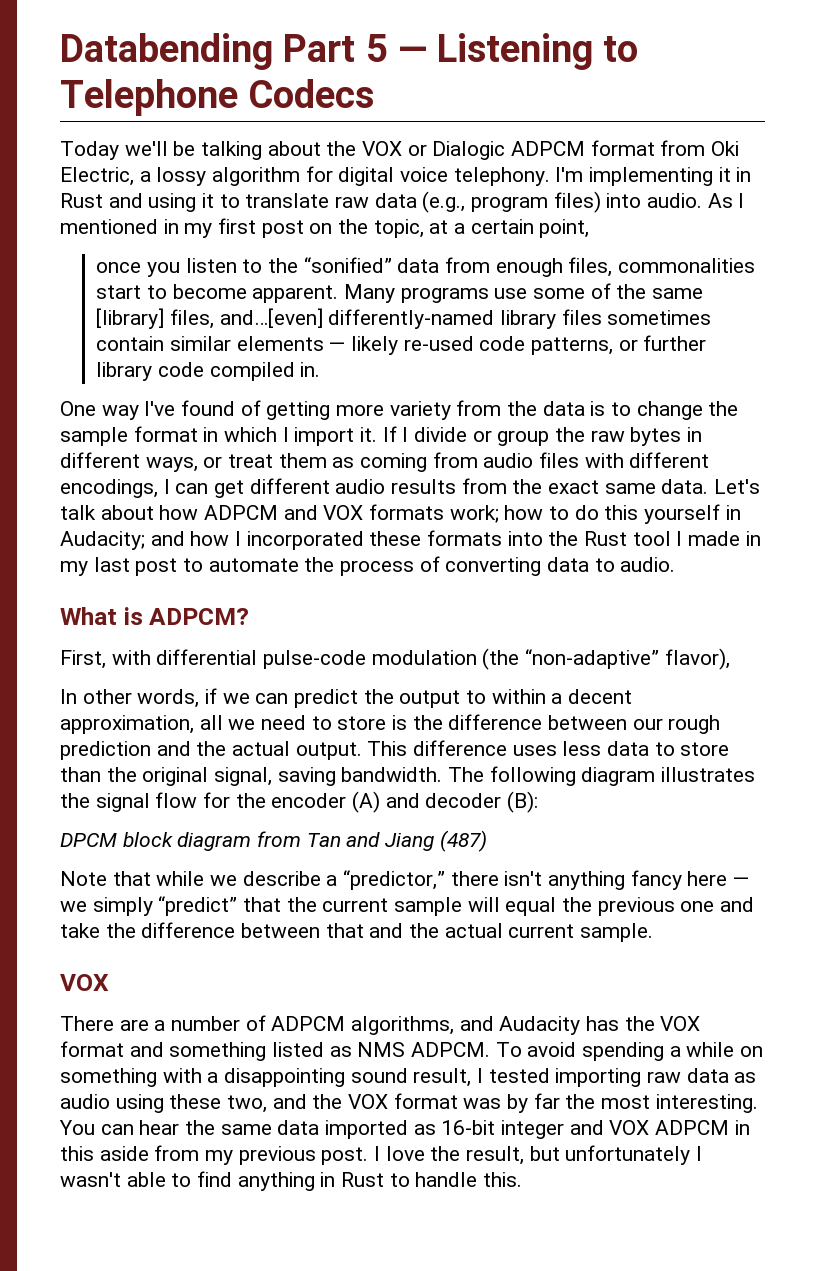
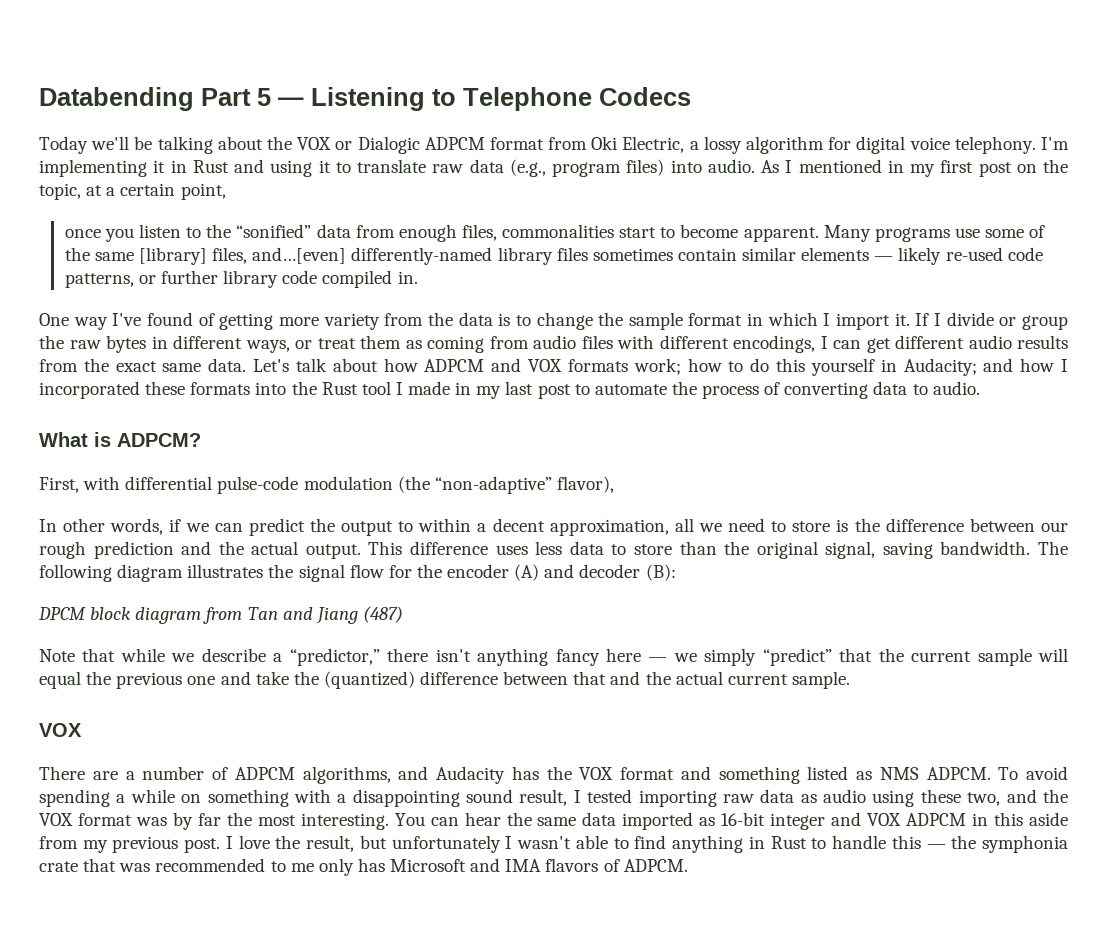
- Note that while we describe a “predictor,” there isn't anything fancy here — we simply “predict” that the current sample will equal the previous one and take the difference between that and the actual current sample.
+ Note that while we describe a “predictor,” there isn't anything fancy here — we simply “predict” that the current sample will equal the previous one and take the (quantized) difference between that and the actual current sample.
- I love the result, but unfortunately I wasn't able to find anything in Rust to handle this.
+ I love the result, but unfortunately I wasn't able to find anything in Rust to handle this — the symphonia crate that was recommended to me only has Microsoft and IMA flavors of ADPCM.

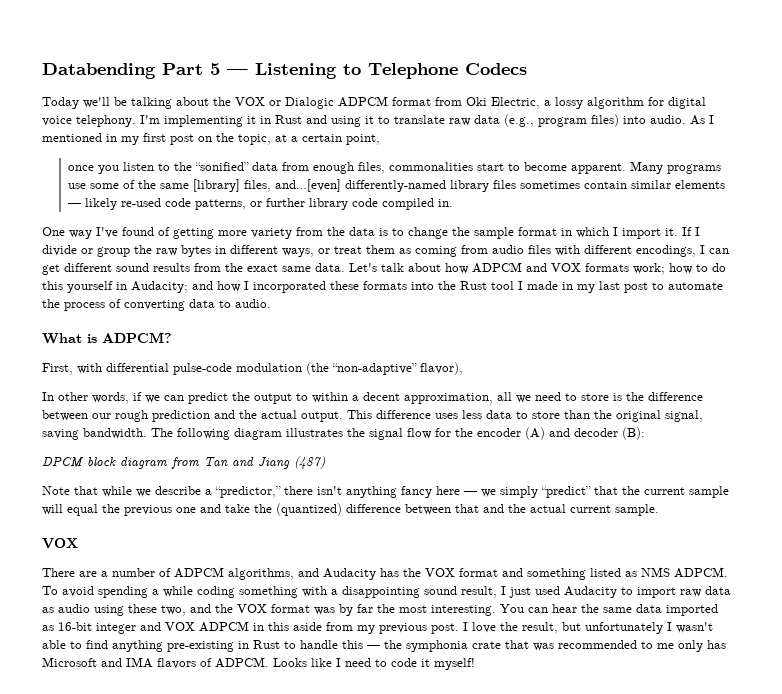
- If I divide or group the raw bytes in different ways, or treat them as coming from audio files with different encodings, I can get different audio results from the exact same data.
+ If I divide or group the raw bytes in different ways, or treat them as coming from audio files with different encodings, I can get different sound results from the exact same data.
- To avoid spending a while on something with a disappointing sound result, I tested importing raw data as audio using these two, and the VOX format was by far the most interesting.
+ To avoid spending a while coding something with a disappointing sound result, I just used Audacity to import raw data as audio using these two, and the VOX format was by far the most interesting.
- I love the result, but unfortunately I wasn't able to find anything in Rust to handle this — the symphonia crate that was recommended to me only has Microsoft and IMA flavors of ADPCM.
+ I love the result, but unfortunately I wasn't able to find anything pre-existing in Rust to handle this — the symphonia crate that was recommended to me only has Microsoft and IMA flavors of ADPCM.
+ Looks like I need to code it myself!

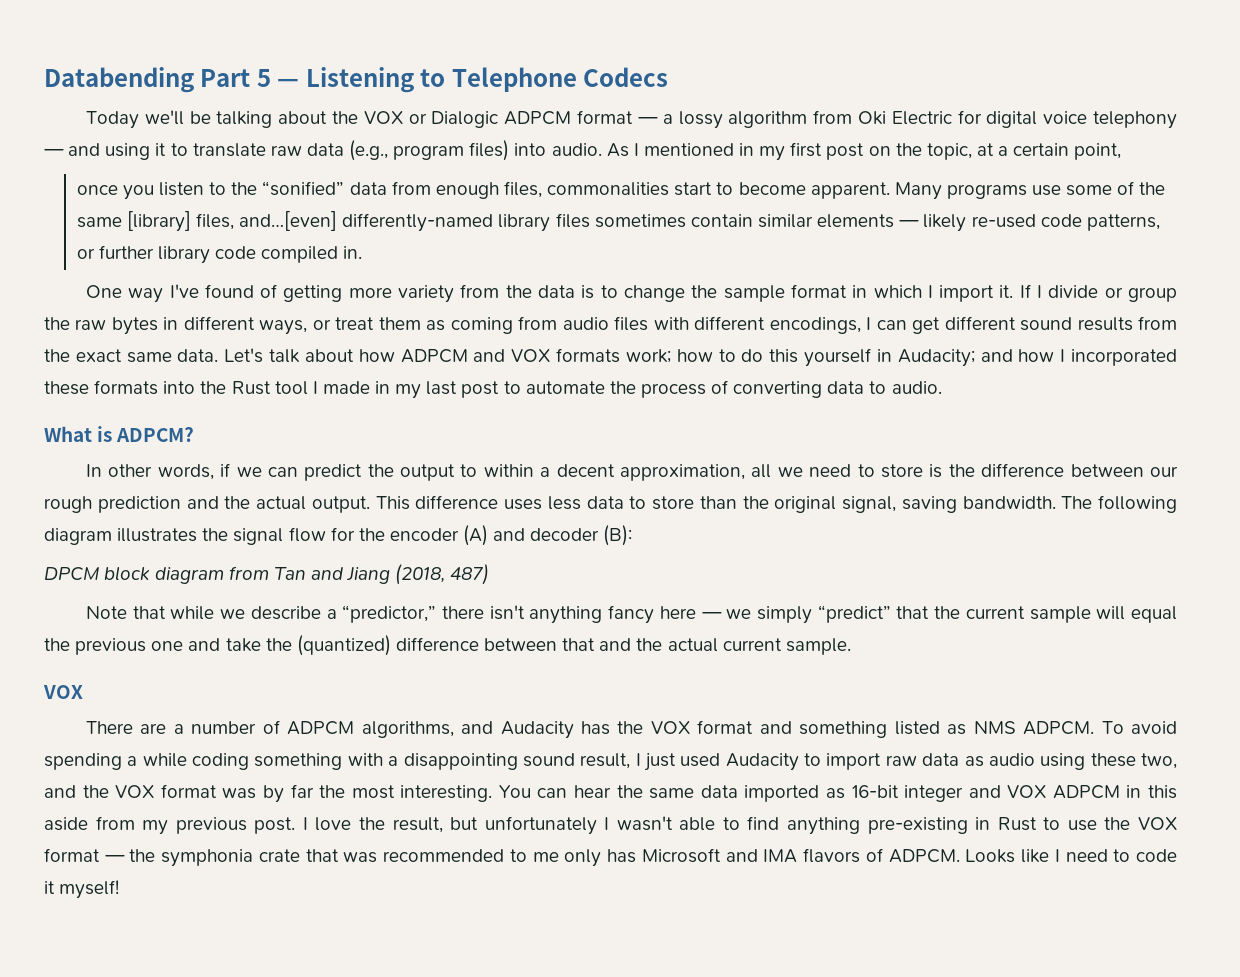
- Today we'll be talking about the VOX or Dialogic ADPCM format from Oki Electric, a lossy algorithm for digital voice telephony. I'm implementing it in Rust and using it to translate raw data (e.g., program files) into audio.
+ Today we'll be talking about the VOX or Dialogic ADPCM format — a lossy algorithm from Oki Electric for digital voice telephony — and using it to translate raw data (e.g., program files) into audio.
- First, with differential pulse-code modulation (the “non-adaptive” flavor),
- DPCM block diagram from Tan and Jiang (487)
+ DPCM block diagram from Tan and Jiang (2018, 487)
- I love the result, but unfortunately I wasn't able to find anything pre-existing in Rust to handle this — the symphonia crate that was recommended to me only has Microsoft and IMA flavors of ADPCM.
+ I love the result, but unfortunately I wasn't able to find anything pre-existing in Rust to use the VOX format — the symphonia crate that was recommended to me only has Microsoft and IMA flavors of ADPCM.

